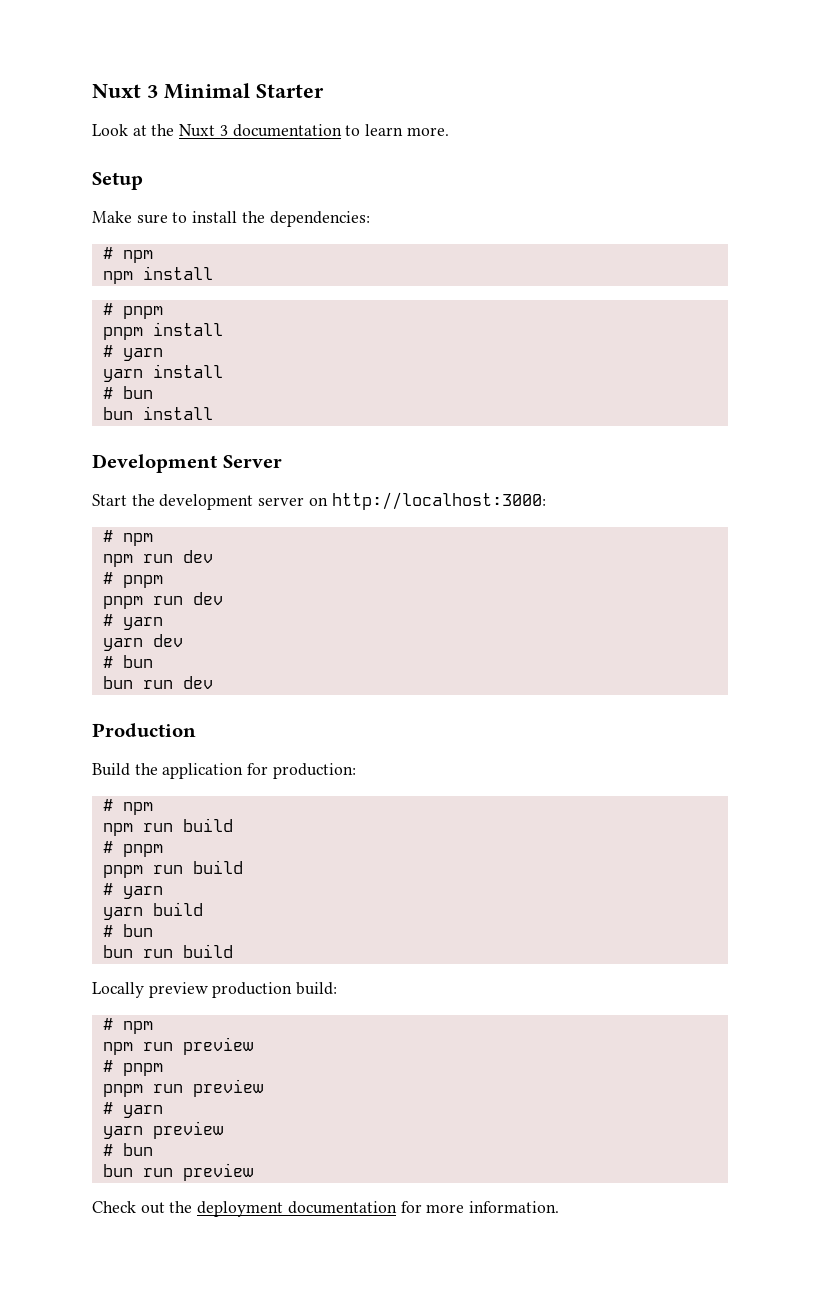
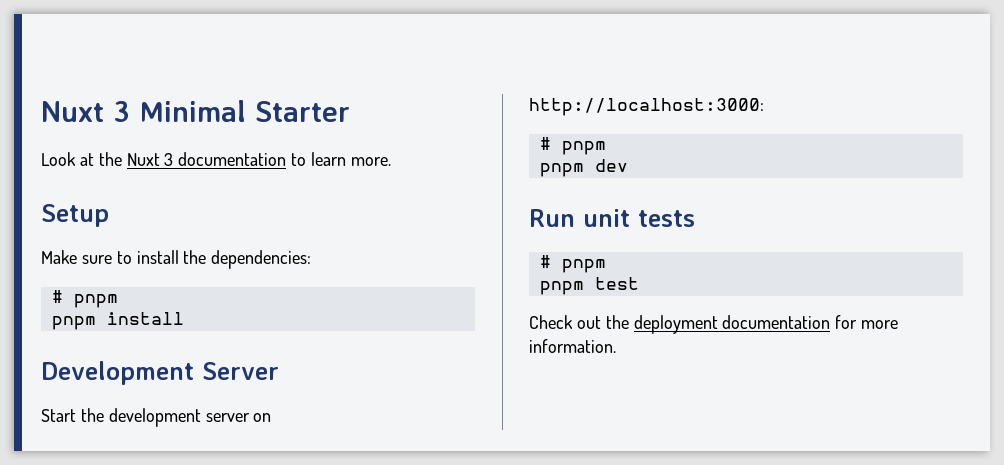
  Make sure to install the dependencies:
- # npm
- npm install
  pnpm install
- # yarn
- yarn install
- # bun
- bun install
  Start the development server on http://localhost:3000:
- # npm
- npm run dev
  # pnpm
- pnpm run dev
- # yarn
- yarn dev
- # bun
- bun run dev
- Production
- Build the application for production:
- # npm
- npm run build
+ pnpm dev
+ Run unit tests
  # pnpm
- pnpm run build
- # yarn
- yarn build
- # bun
- bun run build
- Locally preview production build:
- # npm
- npm run preview
- # pnpm
- pnpm run preview
- # yarn
- yarn preview
- # bun
- bun run preview
+ pnpm test

